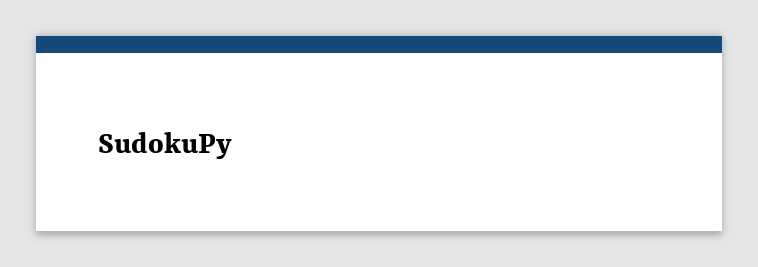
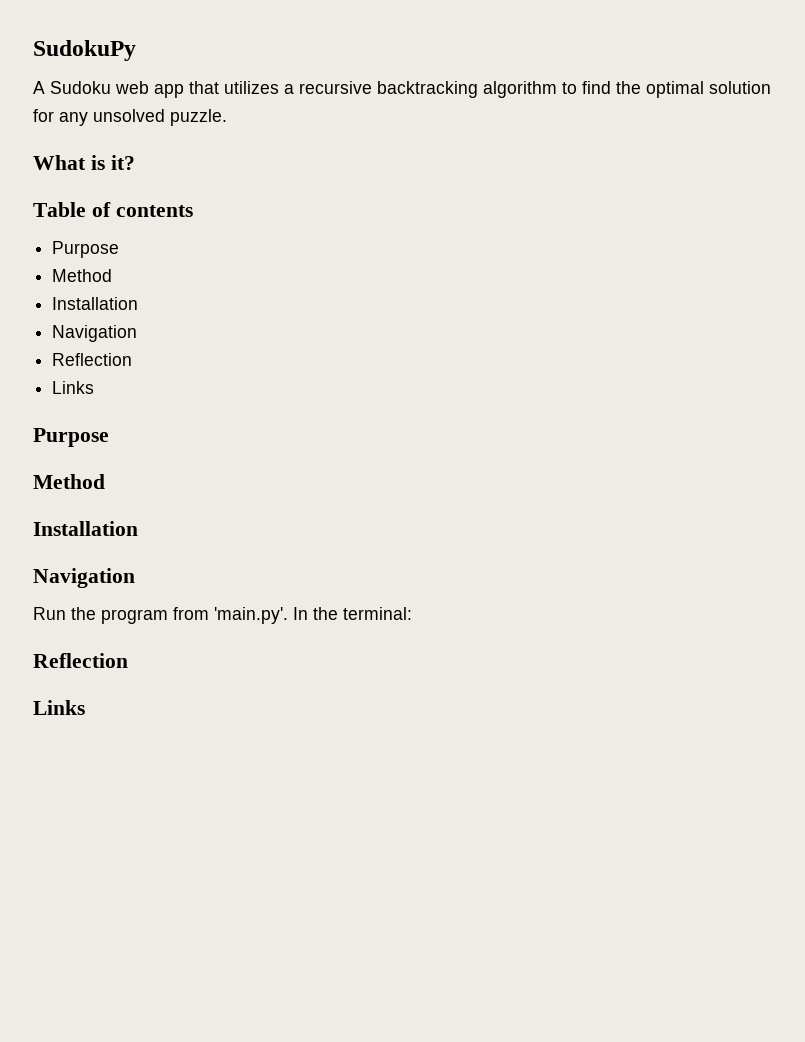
+ A Sudoku web app that utilizes a recursive backtracking algorithm to find the optimal solution for any unsolved puzzle.
+ What is it?
+ Table of contents
+ Purpose
+ Method
+ Installation
+ Navigation
+ Reflection
+ Links
+ Purpose
+ Method
+ Installation
+ Navigation
+ Run the program from 'main.py'. In the terminal:
+ Reflection
+ Links

